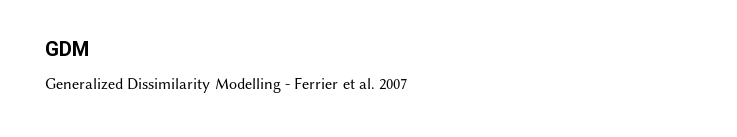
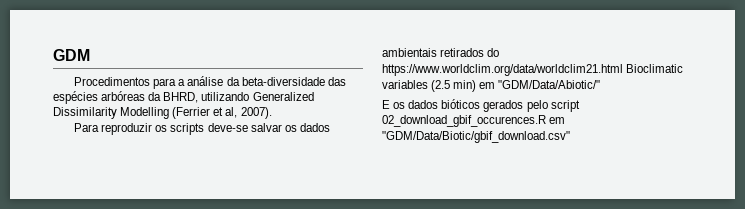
- Generalized Dissimilarity Modelling - Ferrier et al. 2007
+ Procedimentos para a análise da beta-diversidade das espécies arbóreas da BHRD, utilizando Generalized Dissimilarity Modelling (Ferrier et al, 2007).
+ Para reproduzir os scripts deve-se salvar os dados ambientais retirados do https://www.worldclim.org/data/worldclim21.html Bioclimatic variables (2.5 min) em "GDM/Data/Abiotic/"
+ E os dados bióticos gerados pelo script 02_download_gbif_occurences.R em "GDM/Data/Biotic/gbif_download.csv"

